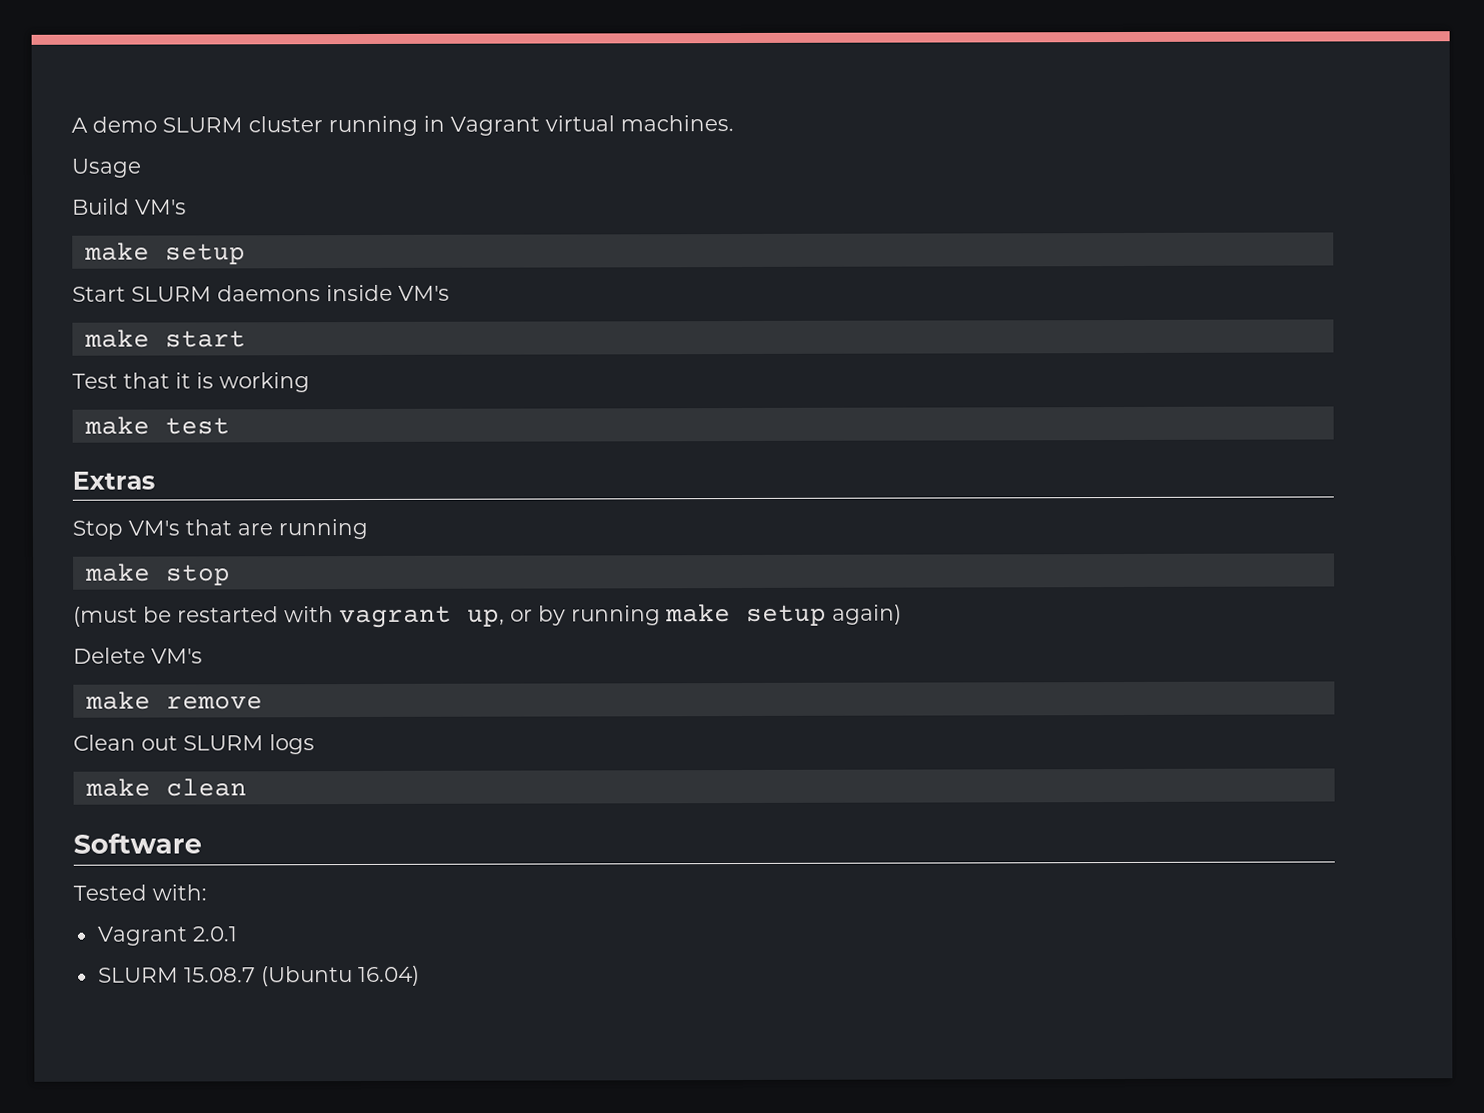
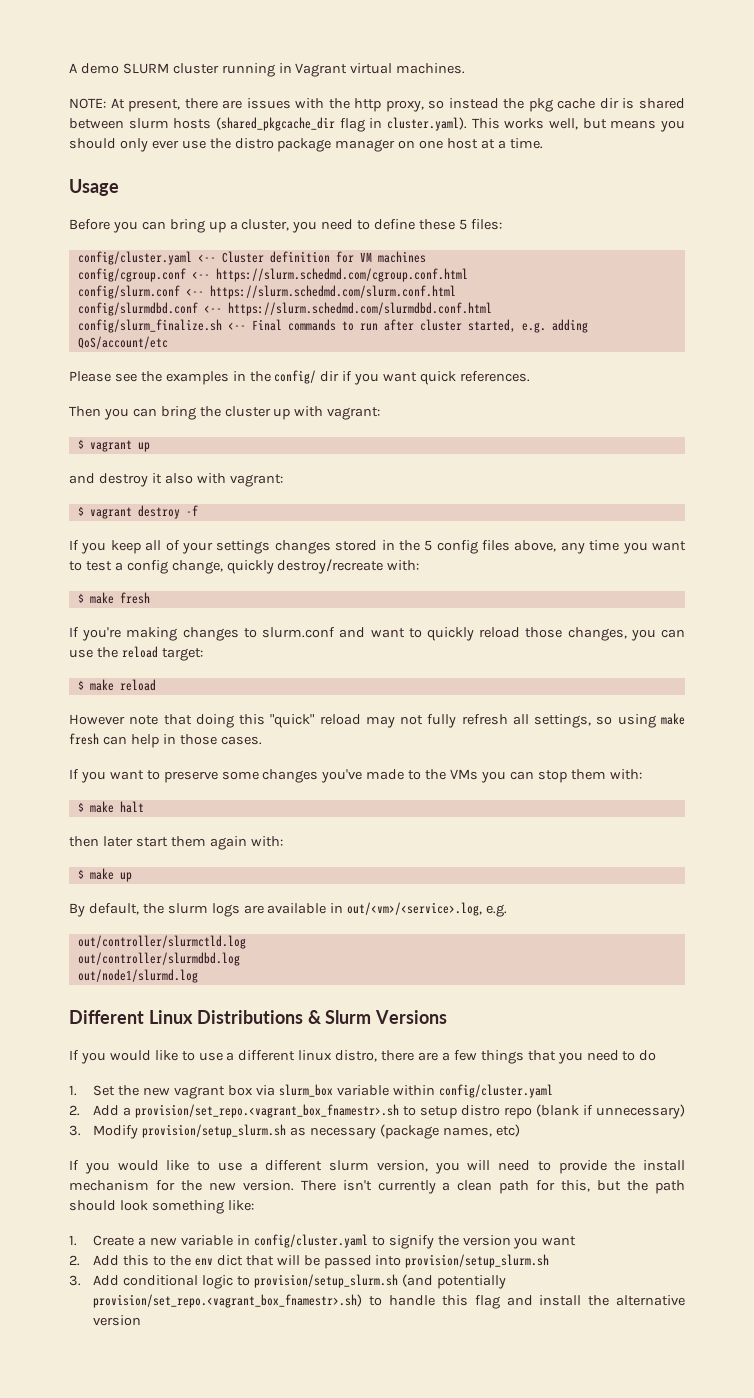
+ NOTE: At present, there are issues with the http proxy, so instead the pkg cache dir is shared between slurm hosts (shared_pkgcache_dir flag in cluster.yaml). This works well, but means you should only ever use the distro package manager on one host at a time.
  Usage
- Build VM's
- make setup
- Start SLURM daemons inside VM's
- make start
- Test that it is working
- make test
- Extras
- Stop VM's that are running
- make stop
- (must be restarted with vagrant up, or by running make setup again)
- Delete VM's
- make remove
- Clean out SLURM logs
- make clean
- Software
- Tested with:
- Vagrant 2.0.1
- SLURM 15.08.7 (Ubuntu 16.04)
+ Before you can bring up a cluster, you need to define these 5 files:
+ config/cluster.yaml <-- Cluster definition for VM machines
+ config/cgroup.conf <-- https://slurm.schedmd.com/cgroup.conf.html
+ config/slurm.conf <-- https://slurm.schedmd.com/slurm.conf.html
+ config/slurmdbd.conf <-- https://slurm.schedmd.com/slurmdbd.conf.html
+ config/slurm_finalize.sh <-- Final commands to run after cluster started, e.g. adding QoS/account/etc
+ Please see the examples in the config/ dir if you want quick references.
+ Then you can bring the cluster up with vagrant:
+ $ vagrant up
+ and destroy it also with vagrant:
+ $ vagrant destroy -f
+ If you keep all of your settings changes stored in the 5 config files above, any time you want to test a config change, quickly destroy/recreate with:
+ $ make fresh
+ If you're making changes to slurm.conf and want to quickly reload those changes, you can use the reload target:
+ $ make reload
+ However note that doing this "quick" reload may not fully refresh all settings, so using make fresh can help in those cases.
+ If you want to preserve some changes you've made to the VMs you can stop them with:
+ $ make halt
+ then later start them again with:
+ $ make up
+ By default, the slurm logs are available in out/<vm>/<service>.log, e.g.
+ out/controller/slurmctld.log
+ out/controller/slurmdbd.log
+ out/node1/slurmd.log
+ Different Linux Distributions & Slurm Versions
+ If you would like to use a different linux distro, there are a few things that you need to do
+ 1. Set the new vagrant box via slurm_box variable within config/cluster.yaml
+ 2. Add a provision/set_repo.<vagrant_box_fnamestr>.sh to setup distro repo (blank if unnecessary)
+ 3. Modify provision/setup_slurm.sh as necessary (package names, etc)
+ If you would like to use a different slurm version, you will need to provide the install mechanism for the new version. There isn't currently a clean path for this, but the path should look something like:
+ 1. Create a new variable in config/cluster.yaml to signify the version you want
+ 2. Add this to the env dict that will be passed into provision/setup_slurm.sh
+ 3. Add conditional logic to provision/setup_slurm.sh (and potentially provision/set_repo.<vagrant_box_fnamestr>.sh) to handle this flag and install the alternative version

